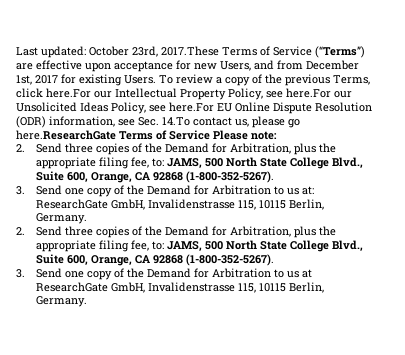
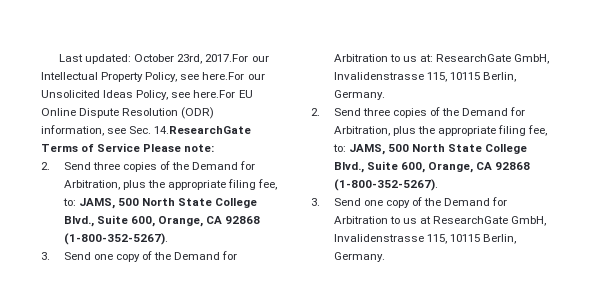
- Last updated: October 23rd, 2017.These Terms of Service (“Terms”) are effective upon acceptance for new Users, and from December 1st, 2017 for existing Users. To review a copy of the previous Terms, click here.For our Intellectual Property Policy, see here.For our Unsolicited Ideas Policy, see here.For EU Online Dispute Resolution (ODR) information, see Sec. 14.To contact us, please go here.ResearchGate Terms of Service Please note:
+ Last updated: October 23rd, 2017.For our Intellectual Property Policy, see here.For our Unsolicited Ideas Policy, see here.For EU Online Dispute Resolution (ODR) information, see Sec. 14.ResearchGate Terms of Service Please note:

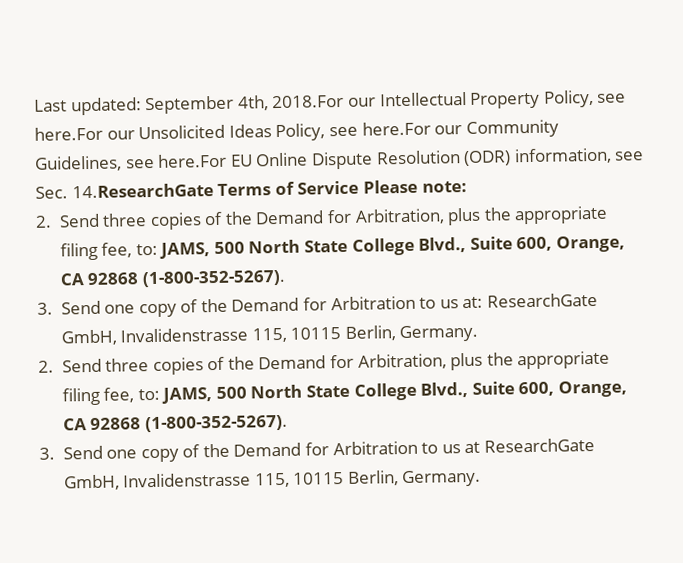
- Last updated: October 23rd, 2017.For our Intellectual Property Policy, see here.For our Unsolicited Ideas Policy, see here.For EU Online Dispute Resolution (ODR) information, see Sec. 14.ResearchGate Terms of Service Please note:
+ Last updated: September 4th, 2018.For our Intellectual Property Policy, see here.For our Unsolicited Ideas Policy, see here.For our Community Guidelines, see here.For EU Online Dispute Resolution (ODR) information, see Sec. 14.ResearchGate Terms of Service Please note:

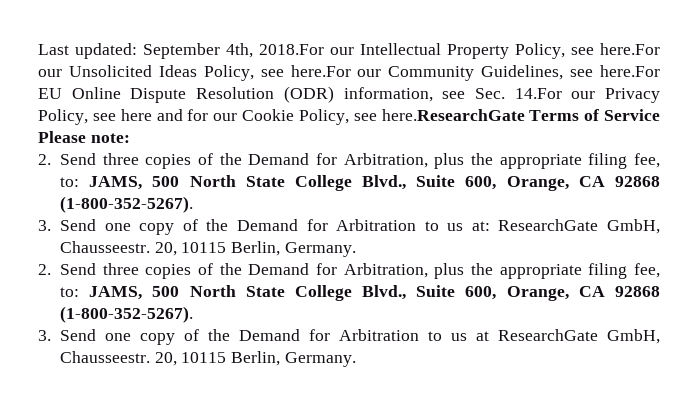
- Last updated: September 4th, 2018.For our Intellectual Property Policy, see here.For our Unsolicited Ideas Policy, see here.For our Community Guidelines, see here.For EU Online Dispute Resolution (ODR) information, see Sec. 14.ResearchGate Terms of Service Please note:
+ Last updated: September 4th, 2018.For our Intellectual Property Policy, see here.For our Unsolicited Ideas Policy, see here.For our Community Guidelines, see here.For EU Online Dispute Resolution (ODR) information, see Sec. 14.For our Privacy Policy, see here and for our Cookie Policy, see here.ResearchGate Terms of Service Please note:
- 3. Send one copy of the Demand for Arbitration to us at: ResearchGate GmbH, Invalidenstrasse 115, 10115 Berlin, Germany.
+ 3. Send one copy of the Demand for Arbitration to us at: ResearchGate GmbH, Chausseestr. 20, 10115 Berlin, Germany.
- 3. Send one copy of the Demand for Arbitration to us at ResearchGate GmbH, Invalidenstrasse 115, 10115 Berlin, Germany.
+ 3. Send one copy of the Demand for Arbitration to us at ResearchGate GmbH, Chausseestr. 20, 10115 Berlin, Germany.

